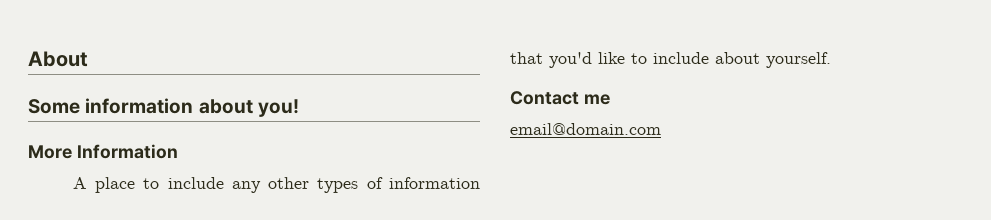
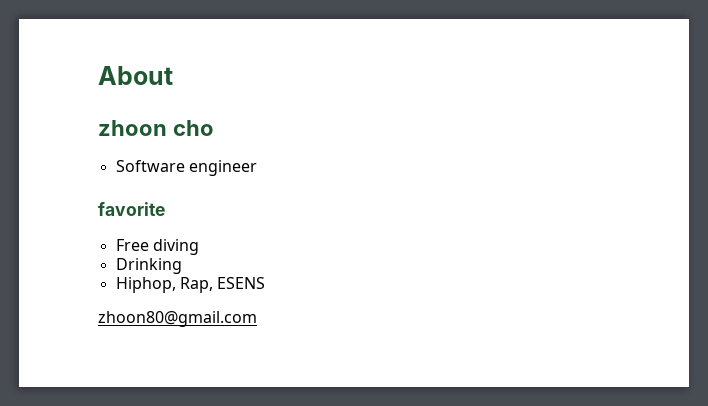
- Some information about you!
- More Information
- A place to include any other types of information that you'd like to include about yourself.
- Contact me
- email@domain.com
+ zhoon cho
+ Software engineer
+ favorite
+ Free diving
+ Drinking
+ Hiphop, Rap, ESENS
+ zhoon80@gmail.com

